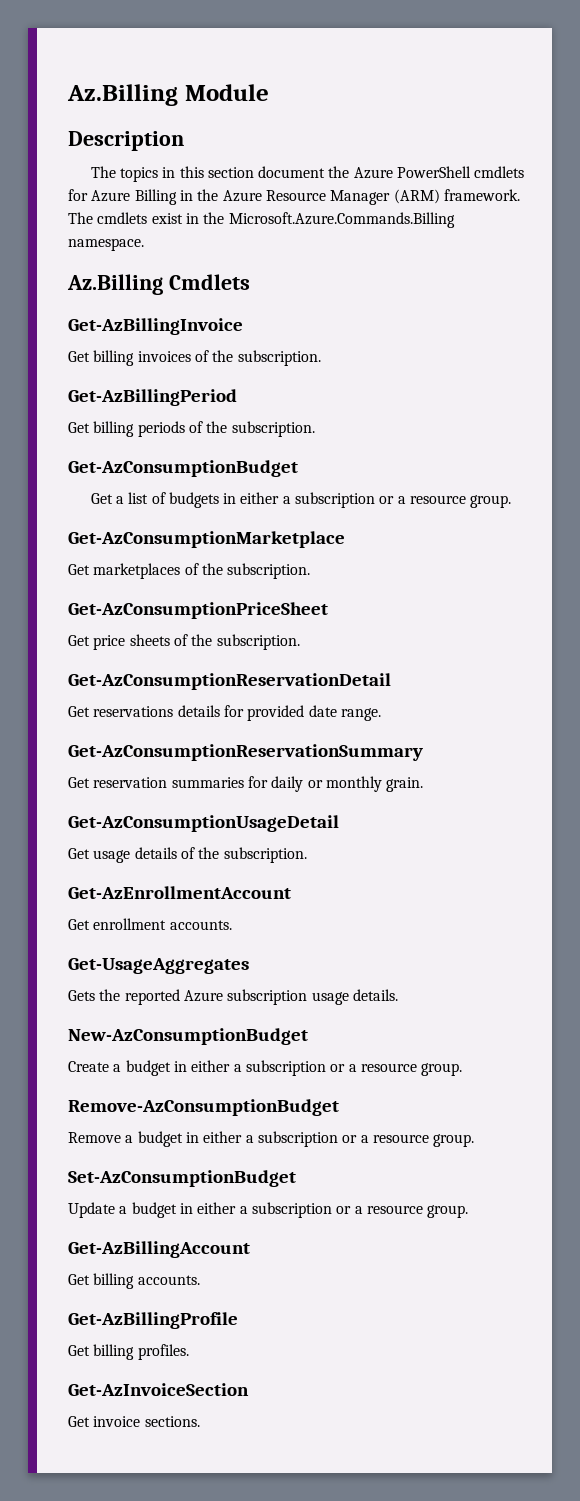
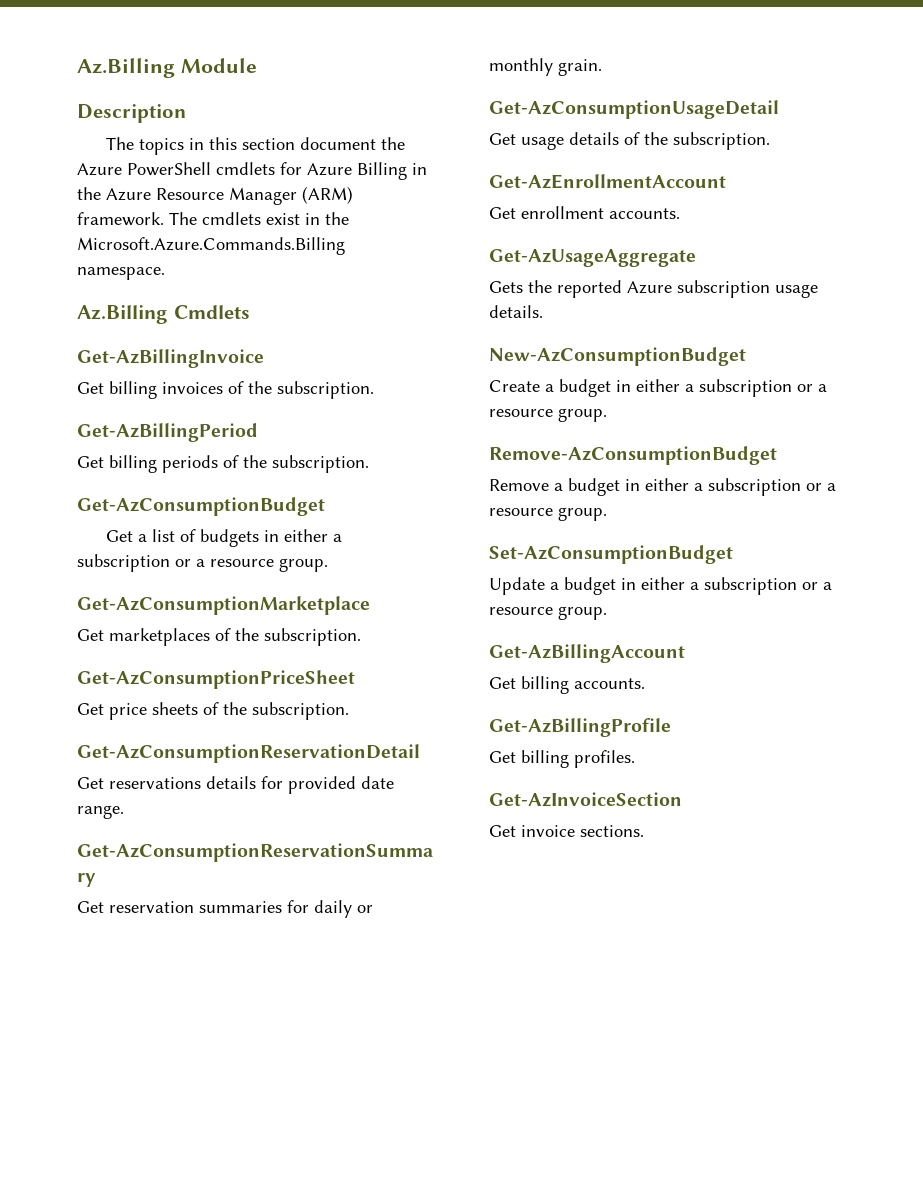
- Get-UsageAggregates
+ Get-AzUsageAggregate

